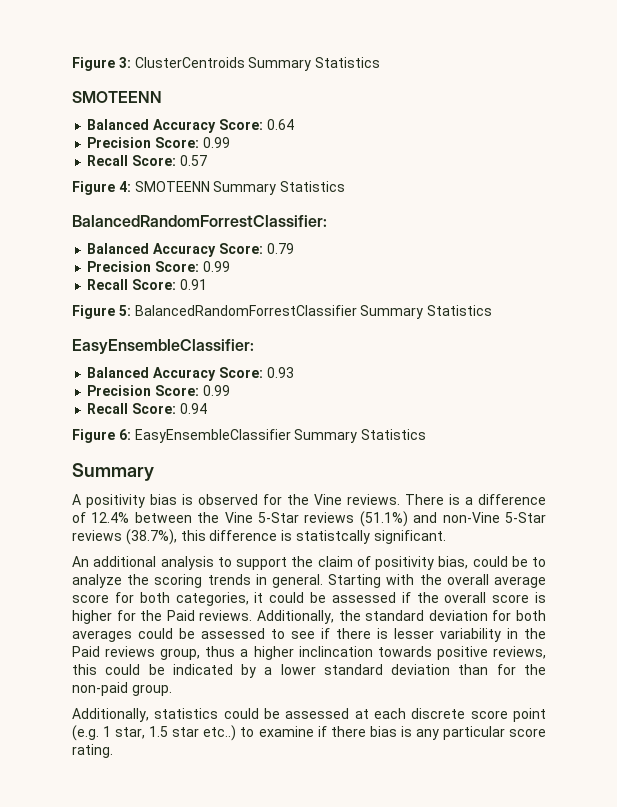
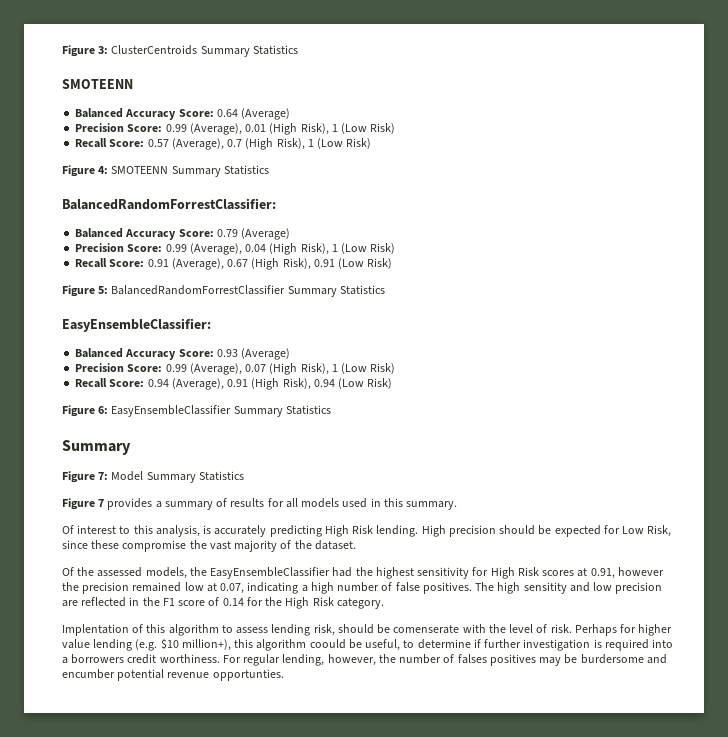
- Balanced Accuracy Score: 0.64
- Precision Score: 0.99
- Recall Score: 0.57
+ Balanced Accuracy Score: 0.64 (Average)
+ Precision Score: 0.99 (Average), 0.01 (High Risk), 1 (Low Risk)
+ Recall Score: 0.57 (Average), 0.7 (High Risk), 1 (Low Risk)
- Balanced Accuracy Score: 0.79
- Precision Score: 0.99
- Recall Score: 0.91
+ Balanced Accuracy Score: 0.79 (Average)
+ Precision Score: 0.99 (Average), 0.04 (High Risk), 1 (Low Risk)
+ Recall Score: 0.91 (Average), 0.67 (High Risk), 0.91 (Low Risk)
- Balanced Accuracy Score: 0.93
- Precision Score: 0.99
- Recall Score: 0.94
+ Balanced Accuracy Score: 0.93 (Average)
+ Precision Score: 0.99 (Average), 0.07 (High Risk), 1 (Low Risk)
+ Recall Score: 0.94 (Average), 0.91 (High Risk), 0.94 (Low Risk)
- A positivity bias is observed for the Vine reviews. There is a difference of 12.4% between the Vine 5-Star reviews (51.1%) and non-Vine 5-Star reviews (38.7%), this difference is statistcally significant.
- An additional analysis to support the claim of positivity bias, could be to analyze the scoring trends in general. Starting with the overall average score for both categories, it could be assessed if the overall score is higher for the Paid reviews. Additionally, the standard deviation for both averages could be assessed to see if there is lesser variability in the Paid reviews group, thus a higher inclincation towards positive reviews, this could be indicated by a lower standard deviation than for the non-paid group.
- Additionally, statistics could be assessed at each discrete score point (e.g. 1 star, 1.5 star etc..) to examine if there bias is any particular score rating.
+ Figure 7: Model Summary Statistics
+ Figure 7 provides a summary of results for all models used in this summary.
+ Of interest to this analysis, is accurately predicting High Risk lending. High precision should be expected for Low Risk, since these compromise the vast majority of the dataset.
+ Of the assessed models, the EasyEnsembleClassifier had the highest sensitivity for High Risk scores at 0.91, however the precision remained low at 0.07, indicating a high number of false positives. The high sensitity and low precision are reflected in the F1 score of 0.14 for the High Risk category.
+ Implentation of this algorithm to assess lending risk, should be comenserate with the level of risk. Perhaps for higher value lending (e.g. $10 million+), this algorithm coould be useful, to determine if further investigation is required into a borrowers credit worthiness. For regular lending, however, the number of falses positives may be burdersome and encumber potential revenue opportunties.

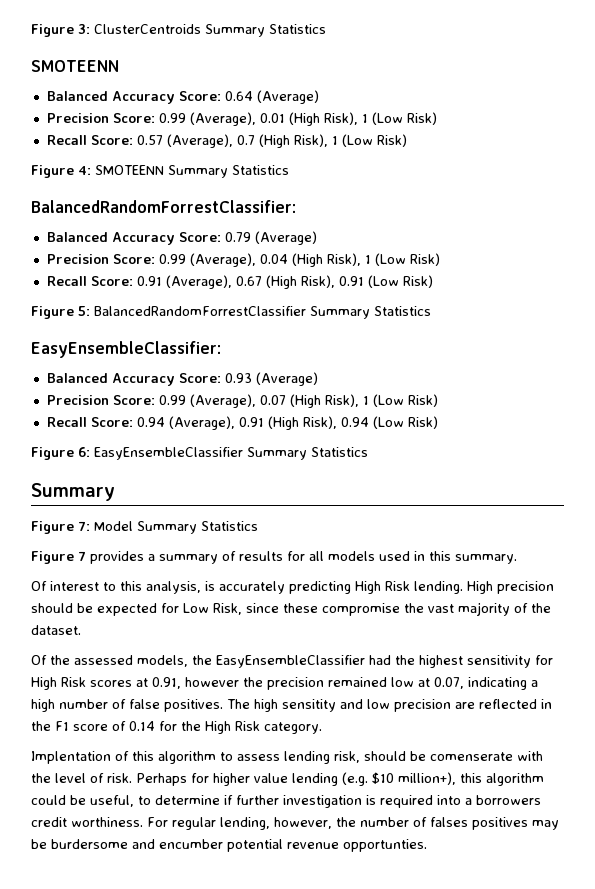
- Perhaps for higher value lending (e.g. $10 million+), this algorithm coould be useful, to determine if further investigation is required into a borrowers credit worthiness.
+ Perhaps for higher value lending (e.g. $10 million+), this algorithm could be useful, to determine if further investigation is required into a borrowers credit worthiness.

